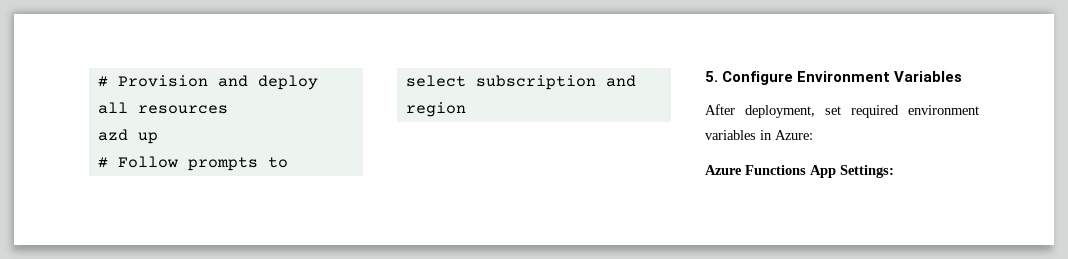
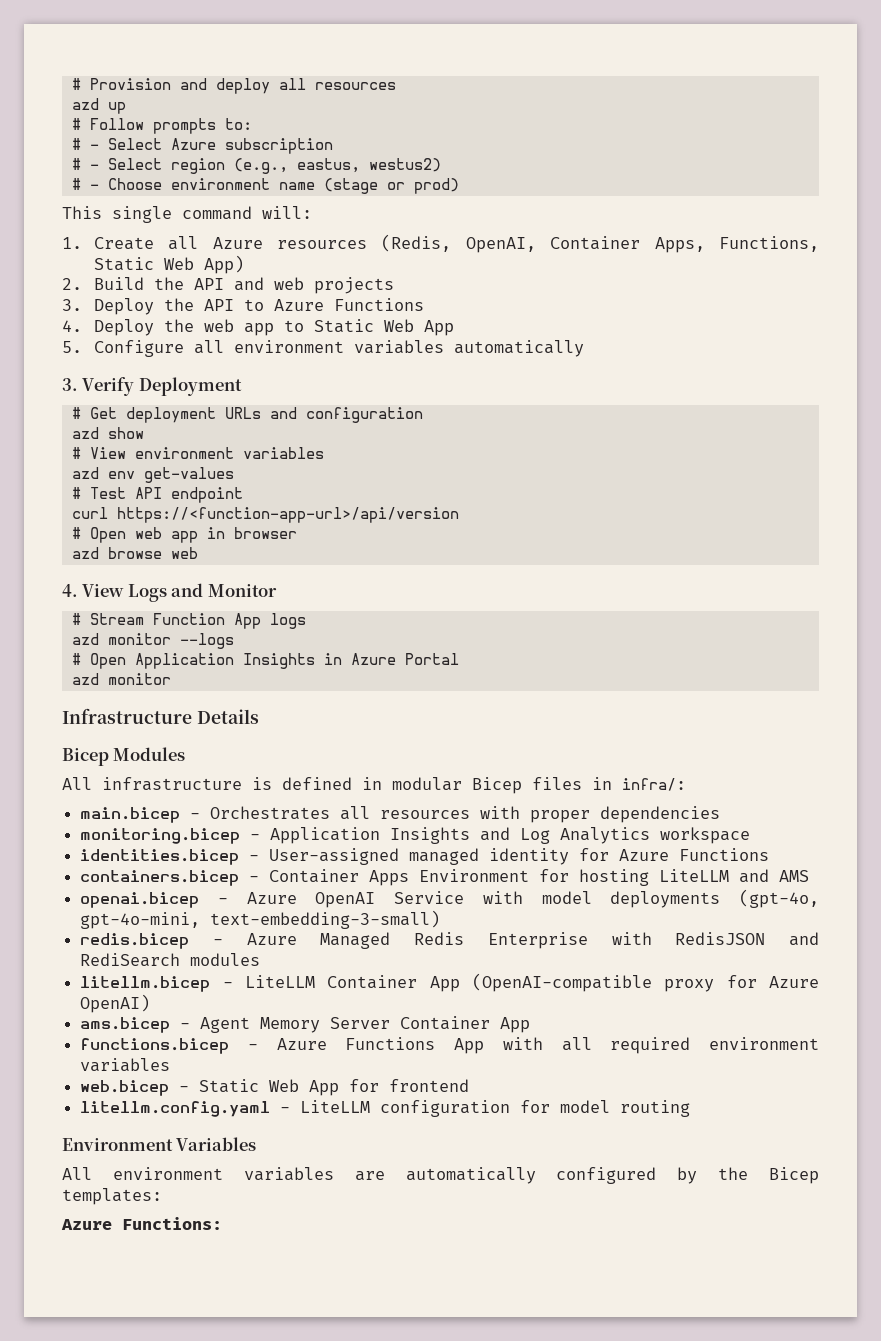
- # Follow prompts to select subscription and region
- 5. Configure Environment Variables
- After deployment, set required environment variables in Azure:
- Azure Functions App Settings:
+ # Follow prompts to:
+ # - Select Azure subscription
+ # - Select region (e.g., eastus, westus2)
+ # - Choose environment name (stage or prod)
+ This single command will:
+ 1. Create all Azure resources (Redis, OpenAI, Container Apps, Functions, Static Web App)
+ 2. Build the API and web projects
+ 3. Deploy the API to Azure Functions
+ 4. Deploy the web app to Static Web App
+ 5. Configure all environment variables automatically
+ 3. Verify Deployment
+ # Get deployment URLs and configuration
+ azd show
+ # View environment variables
+ azd env get-values
+ # Test API endpoint
+ curl https://<function-app-url>/api/version
+ # Open web app in browser
+ azd browse web
+ 4. View Logs and Monitor
+ # Stream Function App logs
+ azd monitor --logs
+ # Open Application Insights in Azure Portal
+ azd monitor
+ Infrastructure Details
+ Bicep Modules
+ All infrastructure is defined in modular Bicep files in infra/:
+ main.bicep - Orchestrates all resources with proper dependencies
+ monitoring.bicep - Application Insights and Log Analytics workspace
+ identities.bicep - User-assigned managed identity for Azure Functions
+ containers.bicep - Container Apps Environment for hosting LiteLLM and AMS
+ openai.bicep - Azure OpenAI Service with model deployments (gpt-4o, gpt-4o-mini, text-embedding-3-small)
+ redis.bicep - Azure Managed Redis Enterprise with RedisJSON and RediSearch modules
+ litellm.bicep - LiteLLM Container App (OpenAI-compatible proxy for Azure OpenAI)
+ ams.bicep - Agent Memory Server Container App
+ functions.bicep - Azure Functions App with all required environment variables
+ web.bicep - Static Web App for frontend
+ litellm.config.yaml - LiteLLM configuration for model routing
+ Environment Variables
+ All environment variables are automatically configured by the Bicep templates:
+ Azure Functions:

